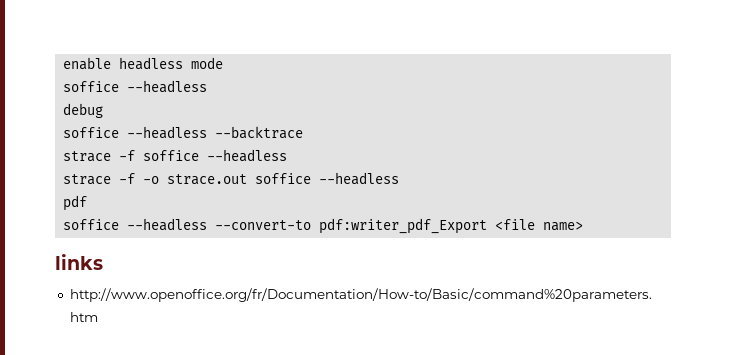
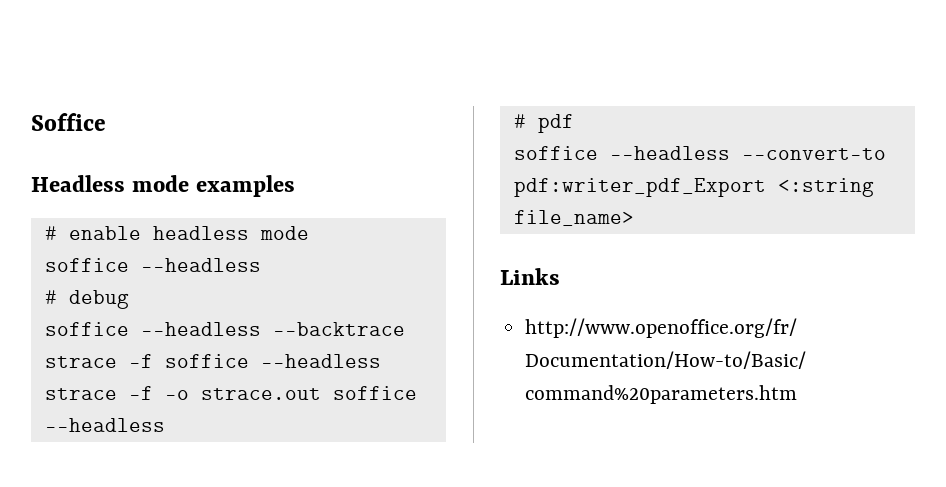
- enable headless mode
+ Soffice
+ Headless mode examples
+ # enable headless mode
- debug
+ # debug
- pdf
+ # pdf
- soffice --headless --convert-to pdf:writer_pdf_Export <file name>
- links
+ soffice --headless --convert-to pdf:writer_pdf_Export <:string file_name>
+ Links

